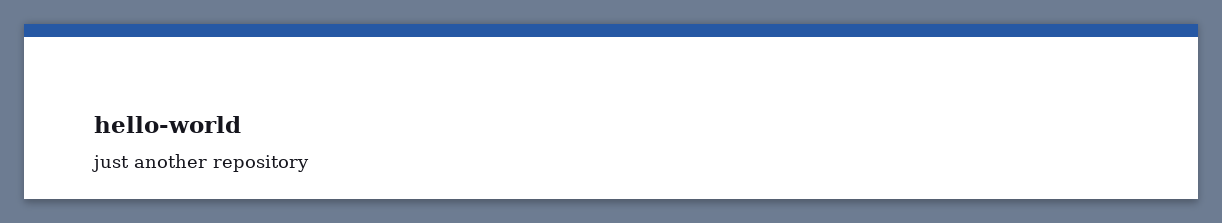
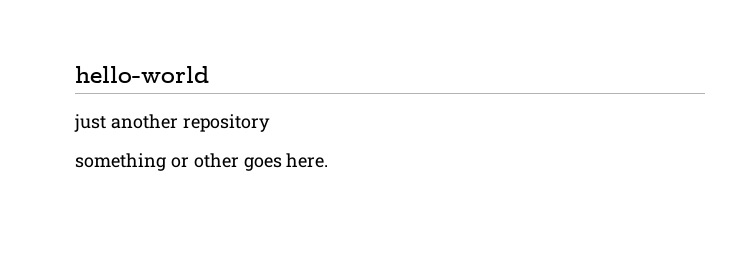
+ something or other goes here.

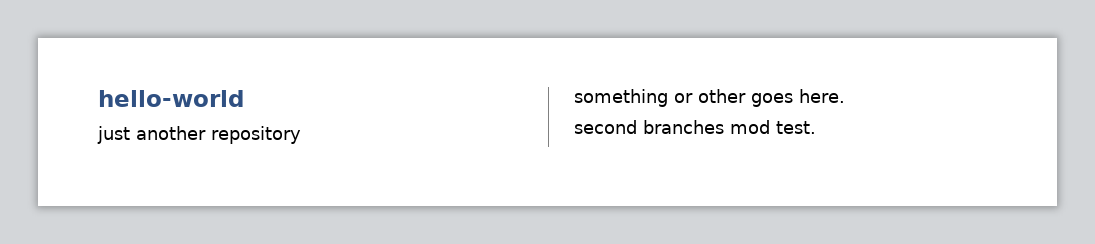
+ second branches mod test.

